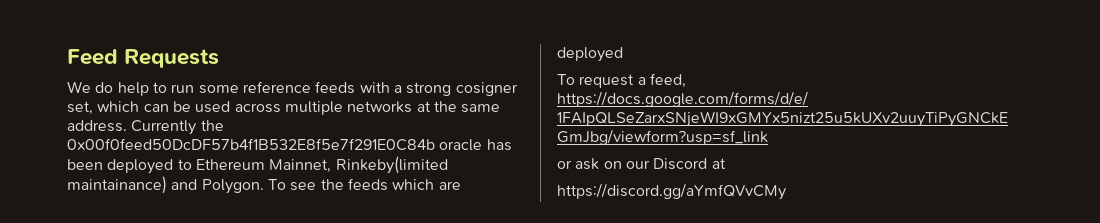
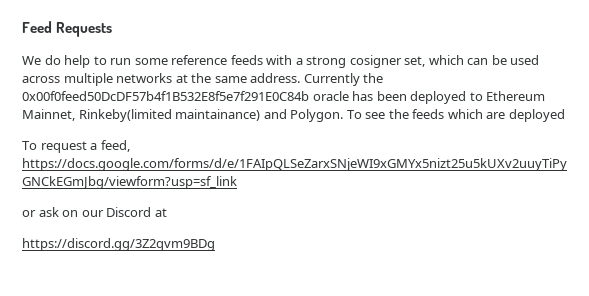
- https://discord.gg/aYmfQVvCMy
+ https://discord.gg/3Z2qvm9BDg

